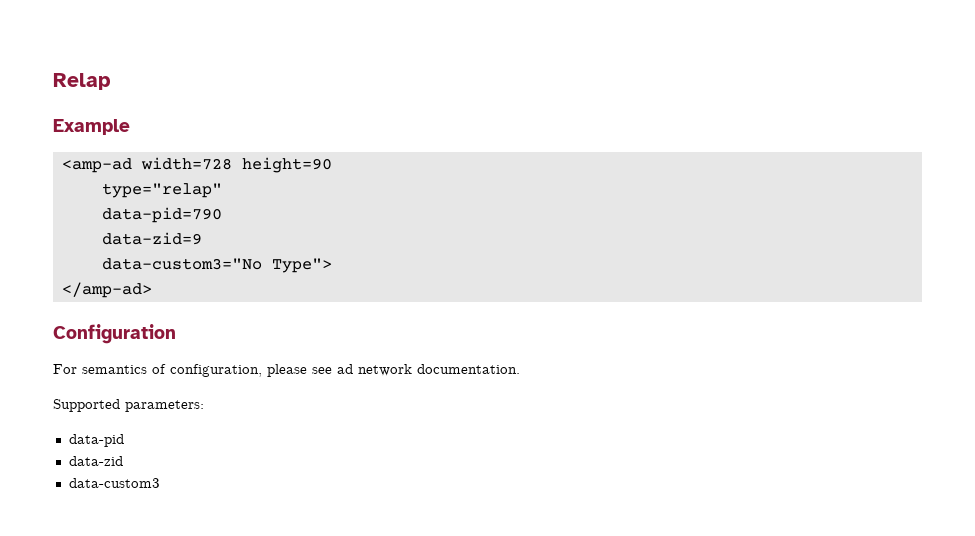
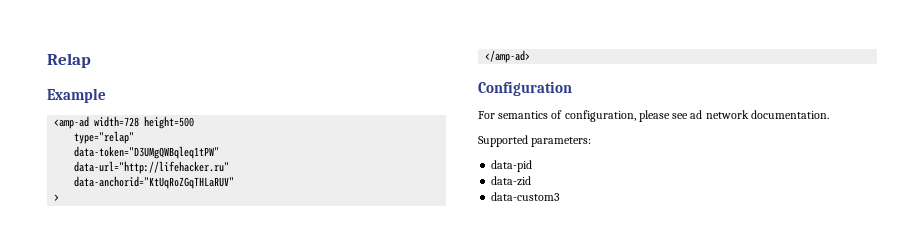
- <amp-ad width=728 height=90
+ <amp-ad width=728 height=500
- data-pid=790
- data-zid=9
- data-custom3="No Type">
+ data-token="D3UMgQWBqleq1tPW"
+ data-url="http://lifehacker.ru"
+ data-anchorid="KtUqRoZGqTHLaRUV"
+ >

